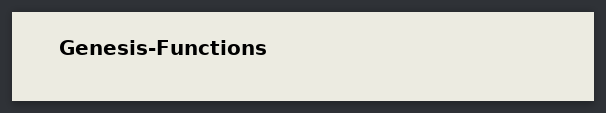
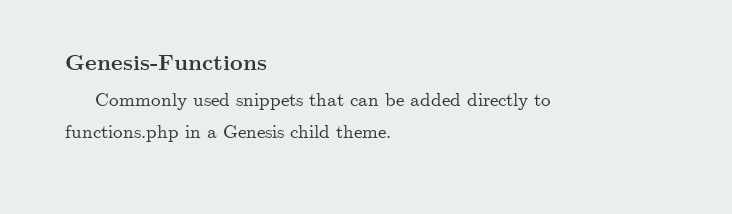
+ Commonly used snippets that can be added directly to functions.php in a Genesis child theme.

